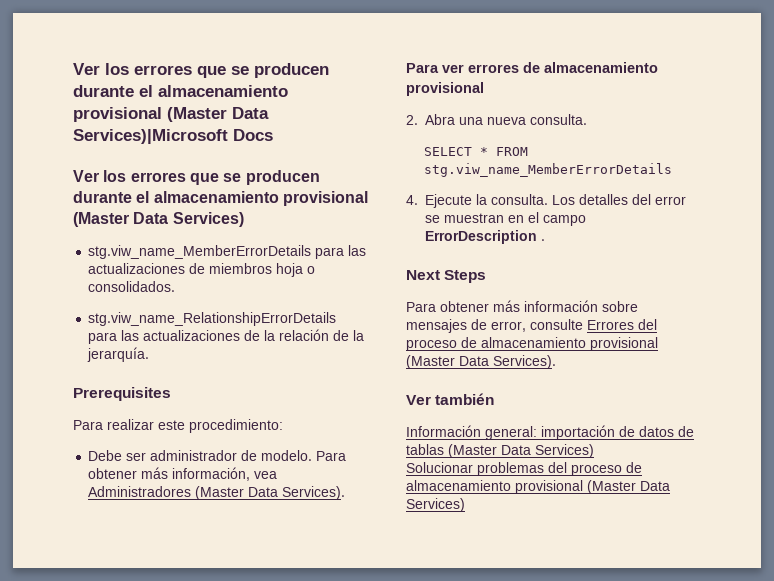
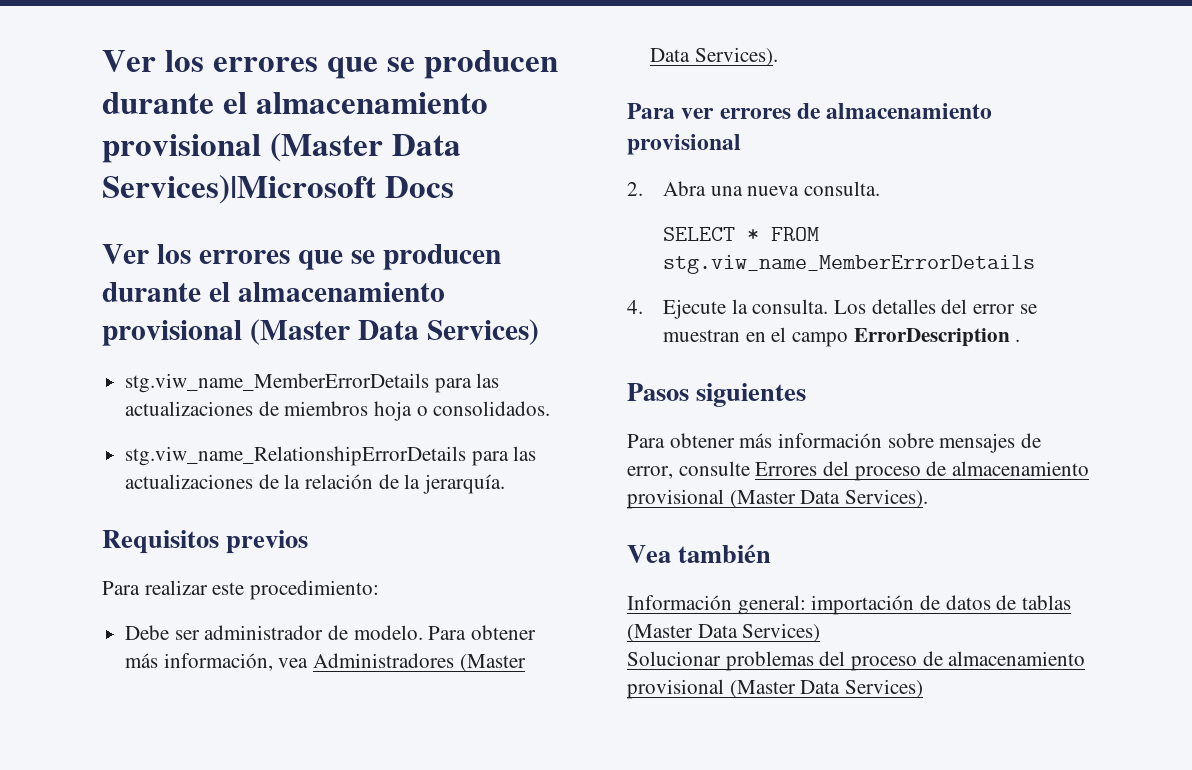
- Prerequisites
+ Requisitos previos
- Next Steps
+ Pasos siguientes
- Ver también
+ Vea también

